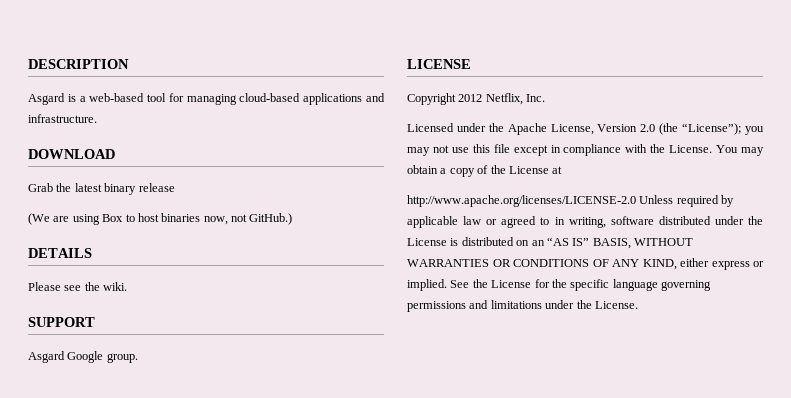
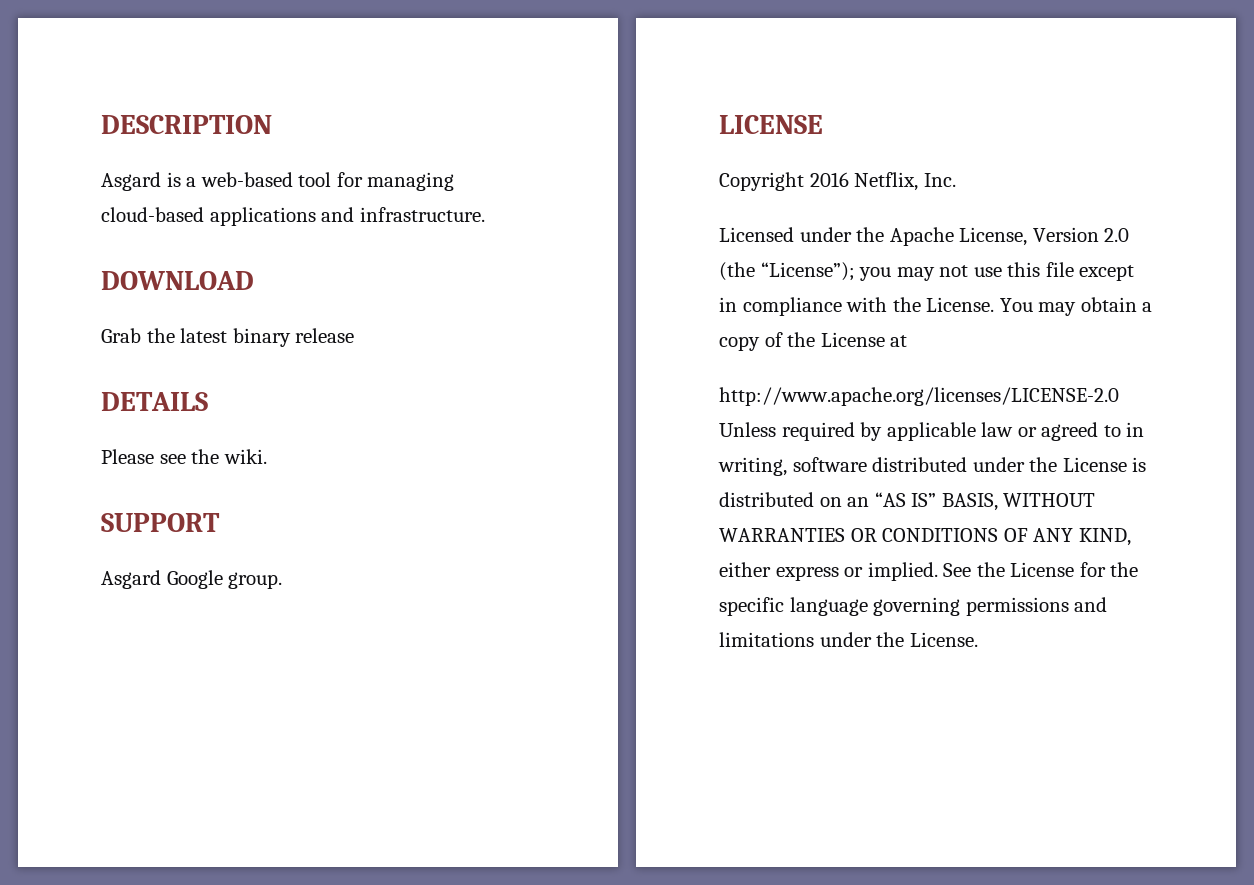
- (We are using Box to host binaries now, not GitHub.)
- Copyright 2012 Netflix, Inc.
+ Copyright 2016 Netflix, Inc.

